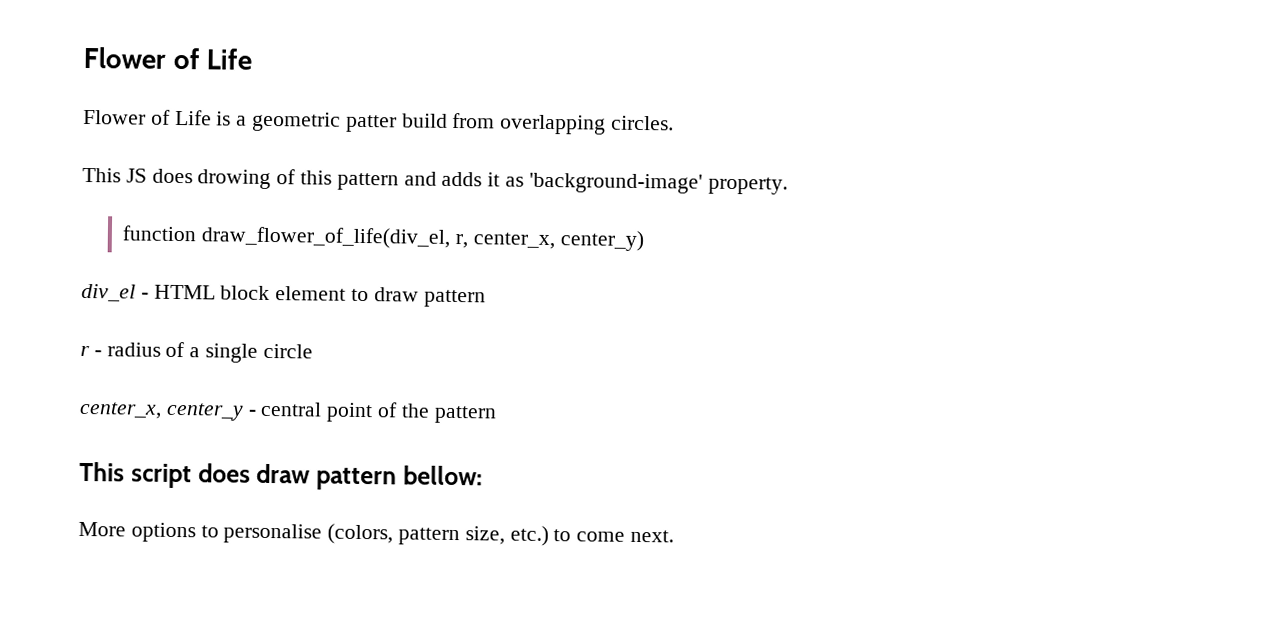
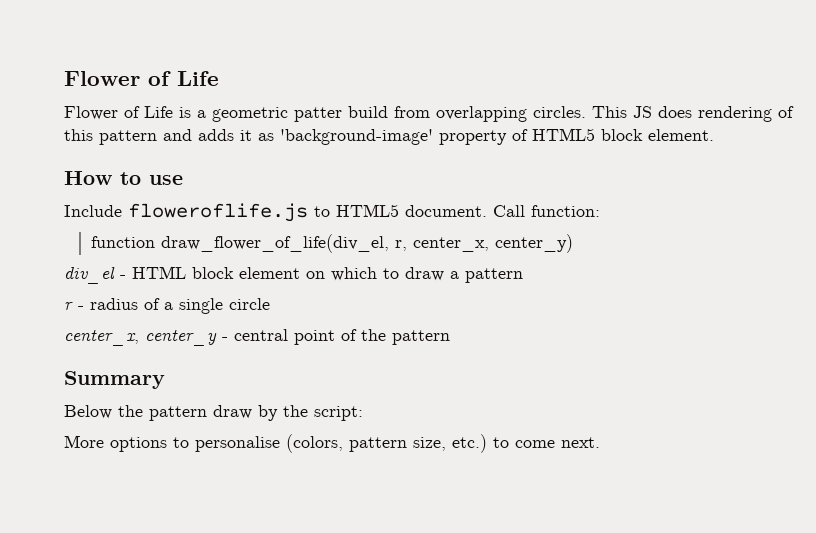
- Flower of Life is a geometric patter build from overlapping circles.
- This JS does drowing of this pattern and adds it as 'background-image' property.
+ Flower of Life is a geometric patter build from overlapping circles. This JS does rendering of this pattern and adds it as 'background-image' property of HTML5 block element.
+ How to use
+ Include floweroflife.js to HTML5 document. Call function:
- div_el - HTML block element to draw pattern
+ div_el - HTML block element on which to draw a pattern
- This script does draw pattern bellow:
+ Summary
+ Below the pattern draw by the script:

